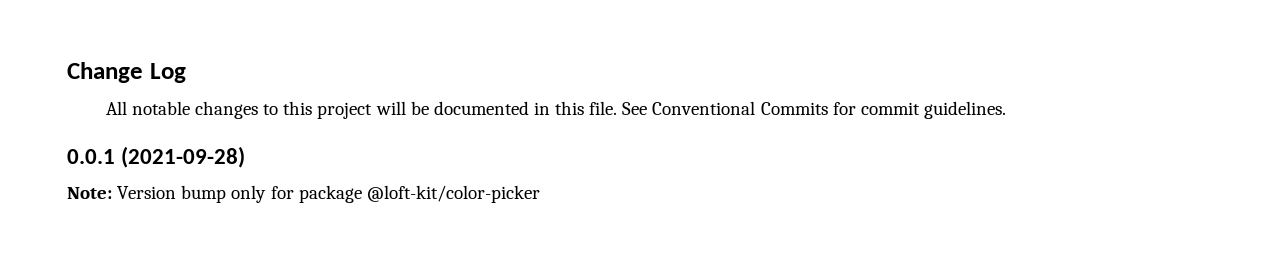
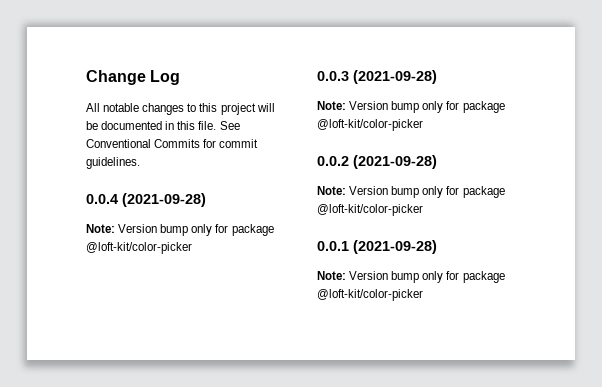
+ 0.0.4 (2021-09-28)
+ Note: Version bump only for package @loft-kit/color-picker
+ 0.0.3 (2021-09-28)
+ Note: Version bump only for package @loft-kit/color-picker
+ 0.0.2 (2021-09-28)
+ Note: Version bump only for package @loft-kit/color-picker

